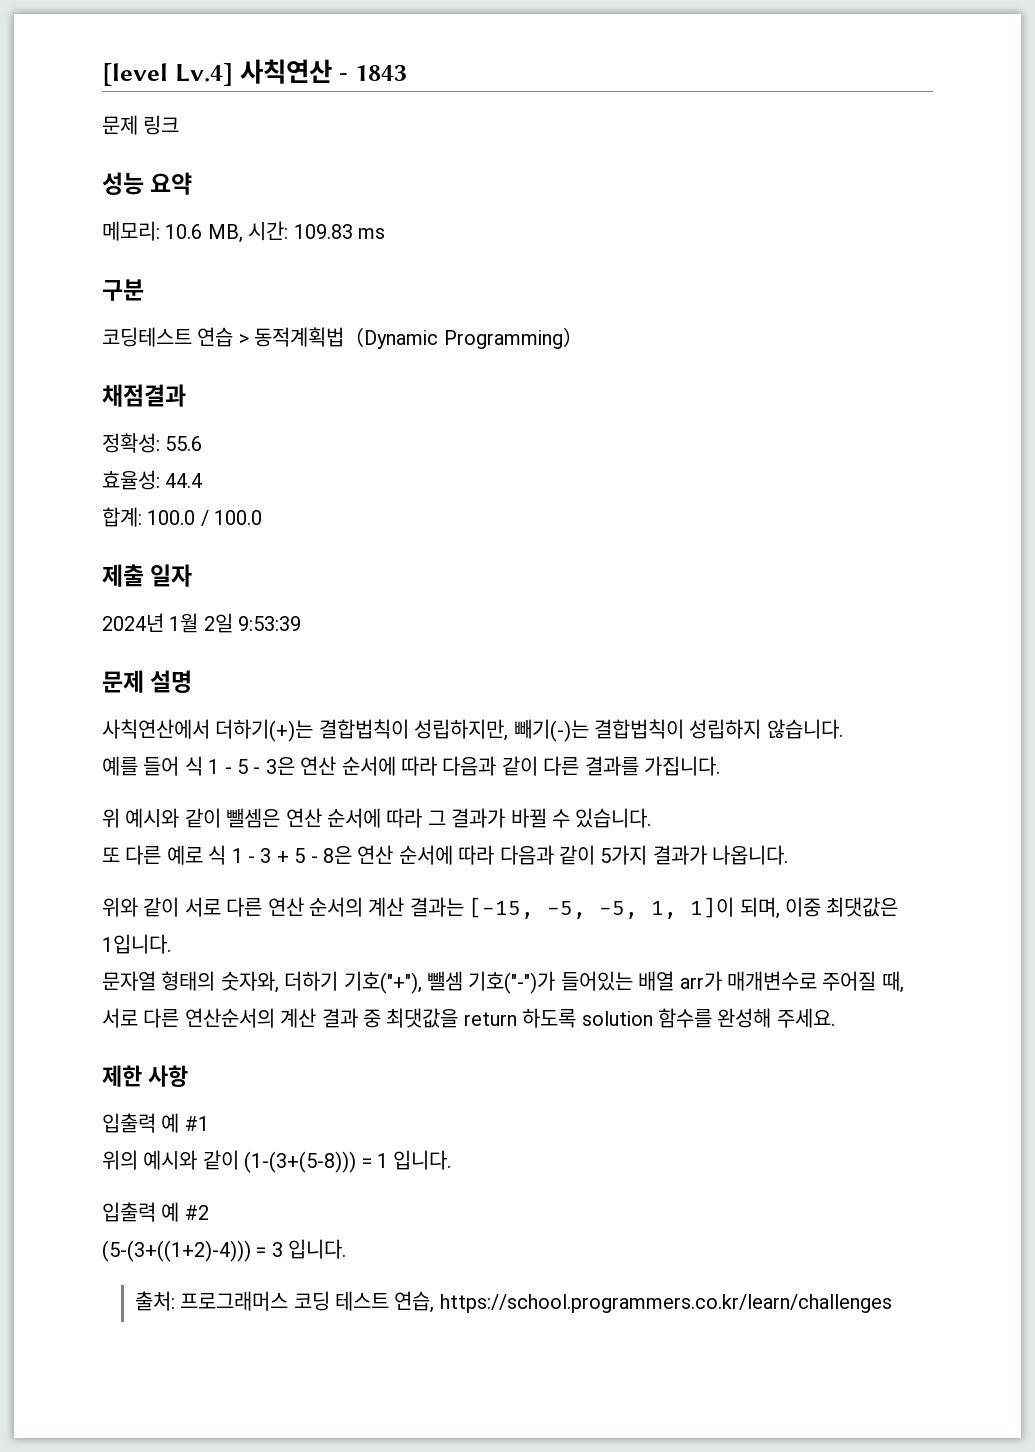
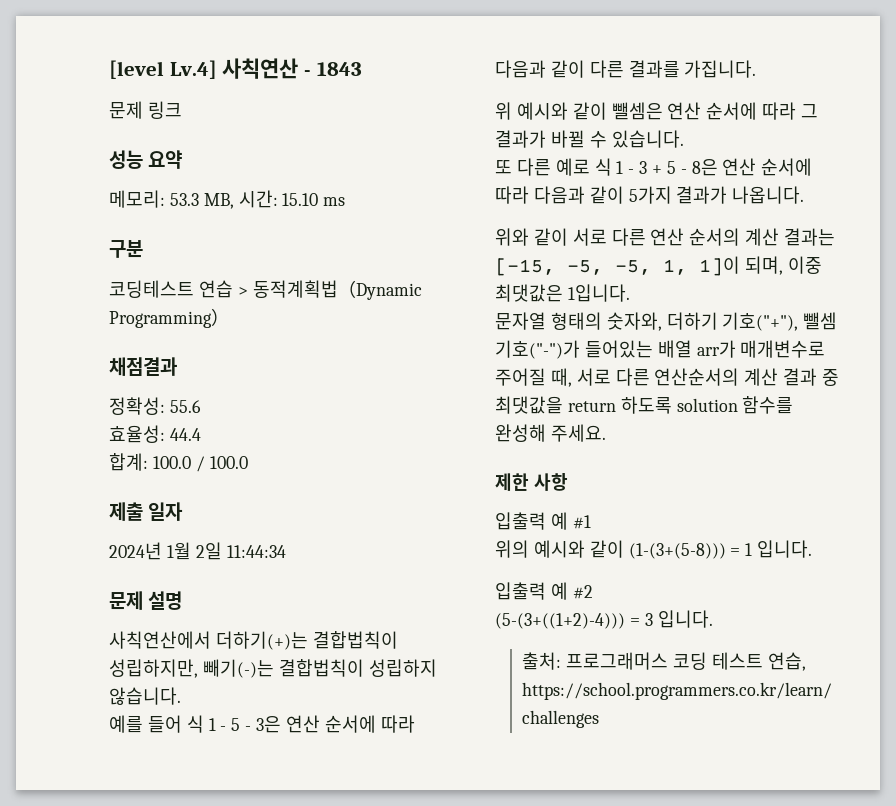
- 메모리: 10.6 MB, 시간: 109.83 ms
+ 메모리: 53.3 MB, 시간: 15.10 ms
- 2024년 1월 2일 9:53:39
+ 2024년 1월 2일 11:44:34

